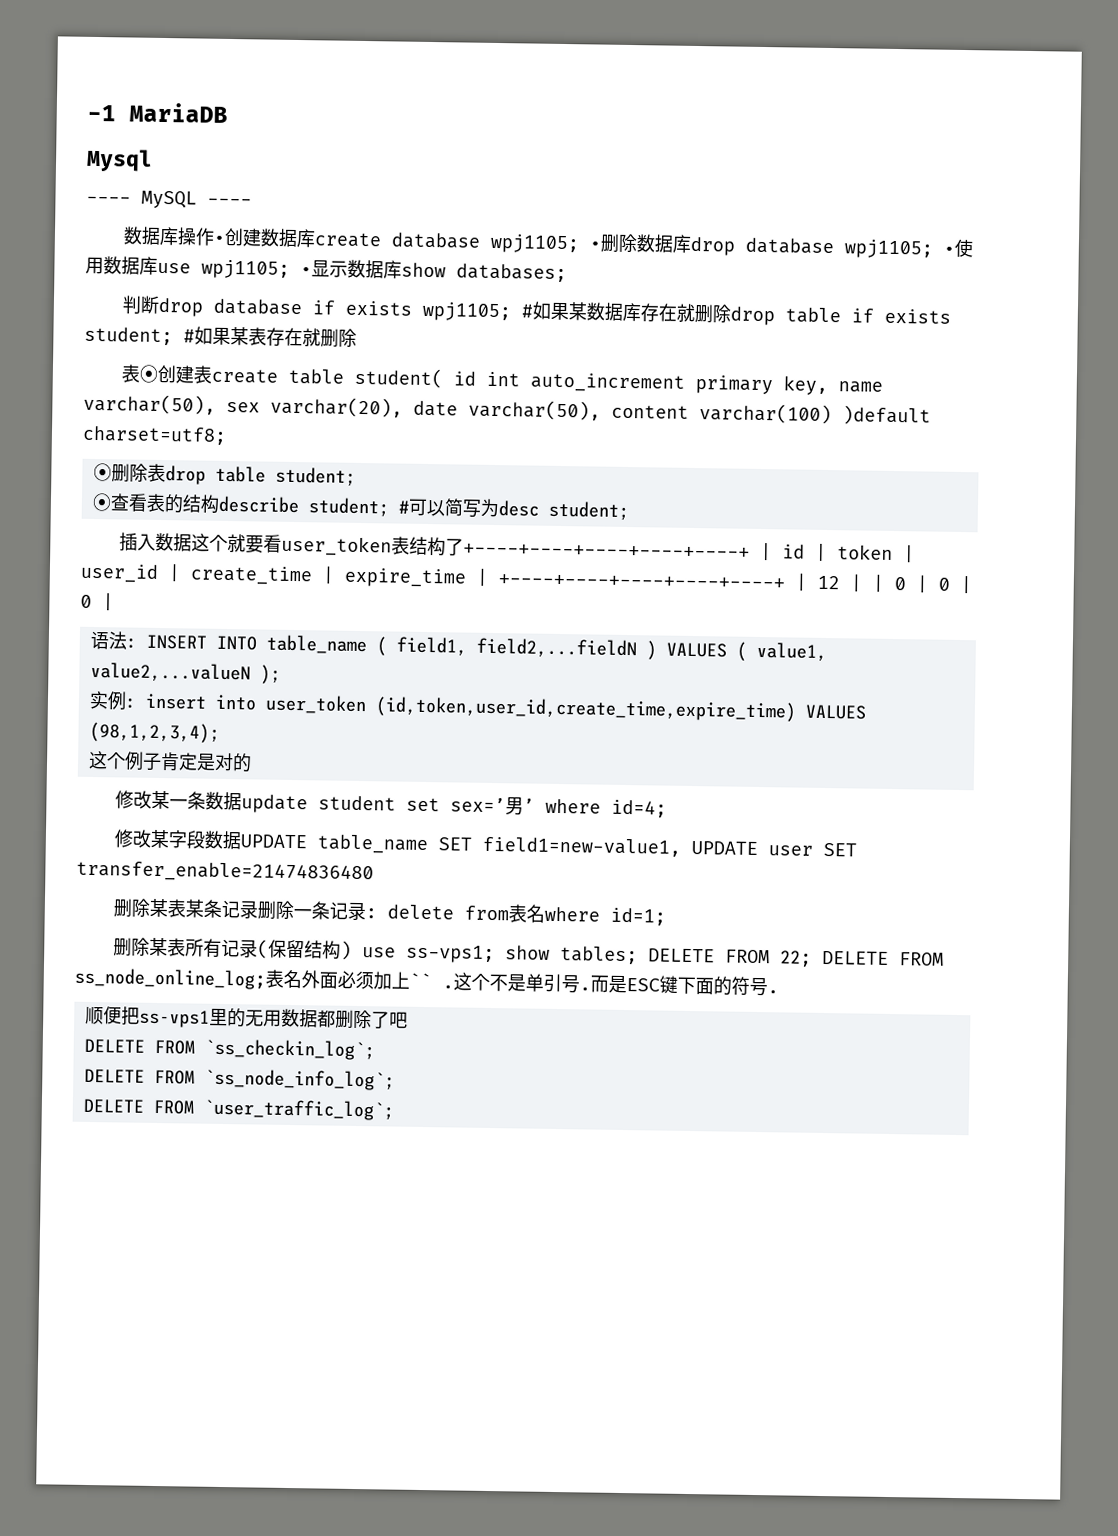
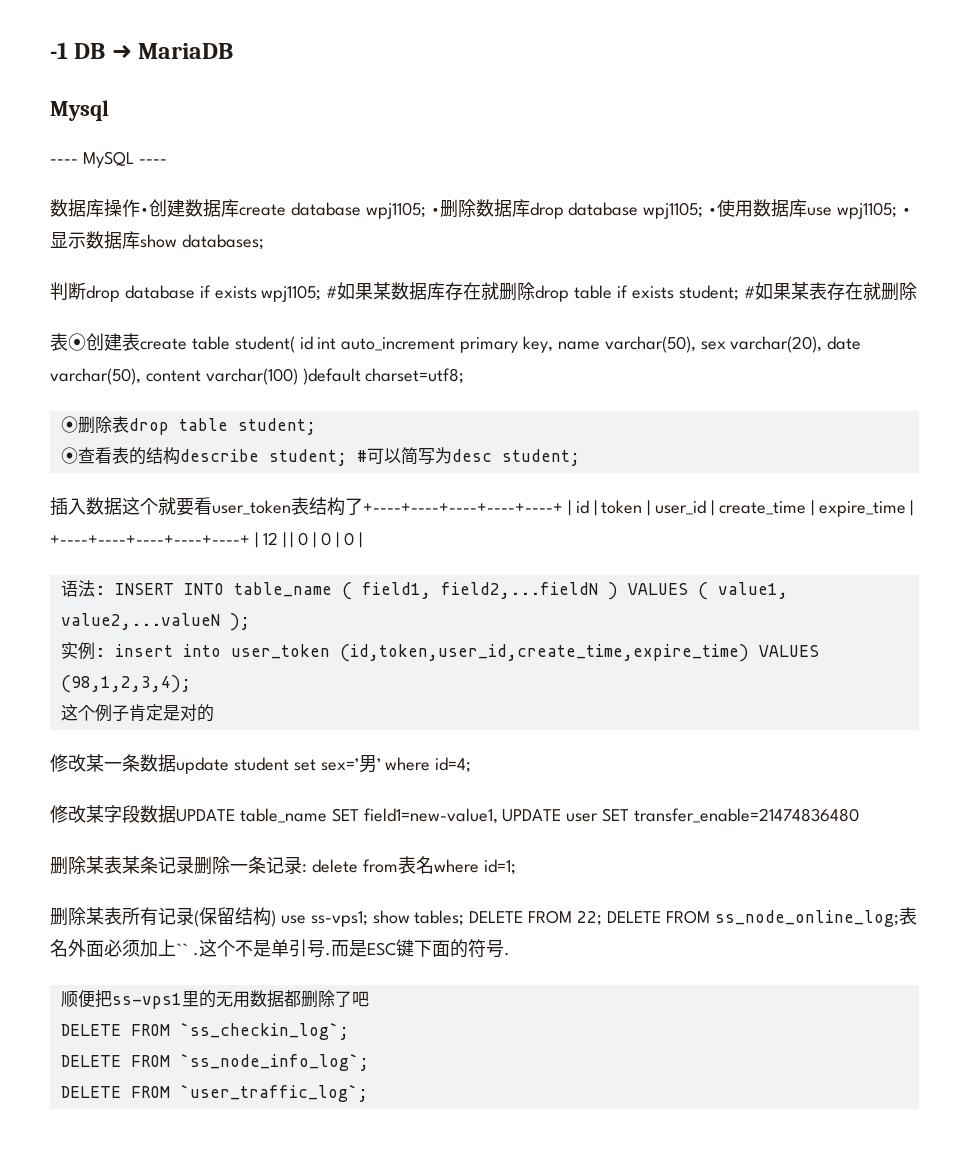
- -1 MariaDB
+ -1 DB ➜ MariaDB

